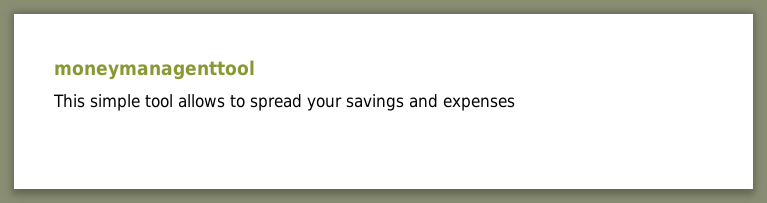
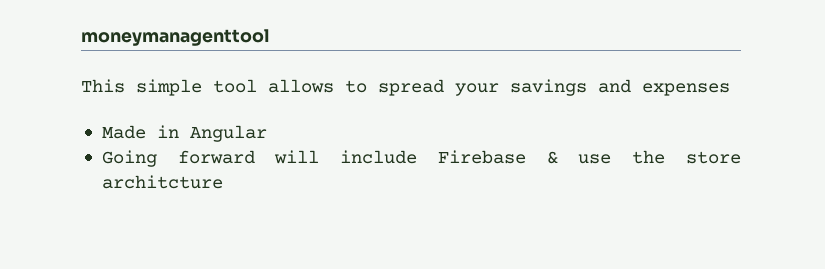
+ Made in Angular
+ Going forward will include Firebase & use the store architcture

